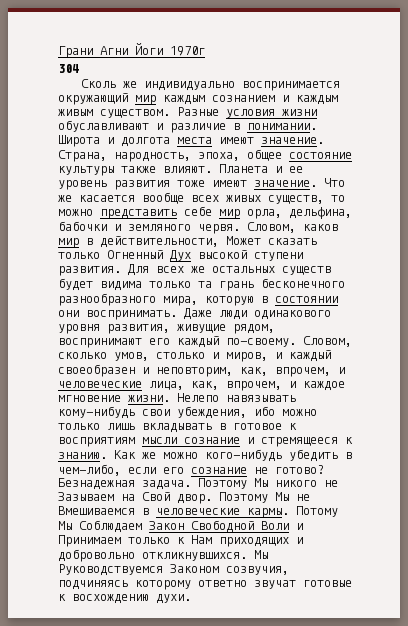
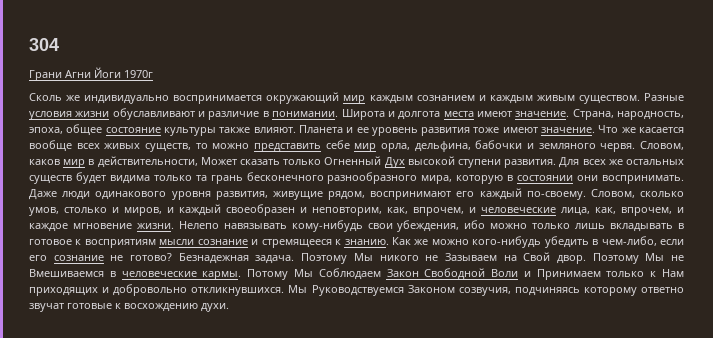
+ 304
- 304

